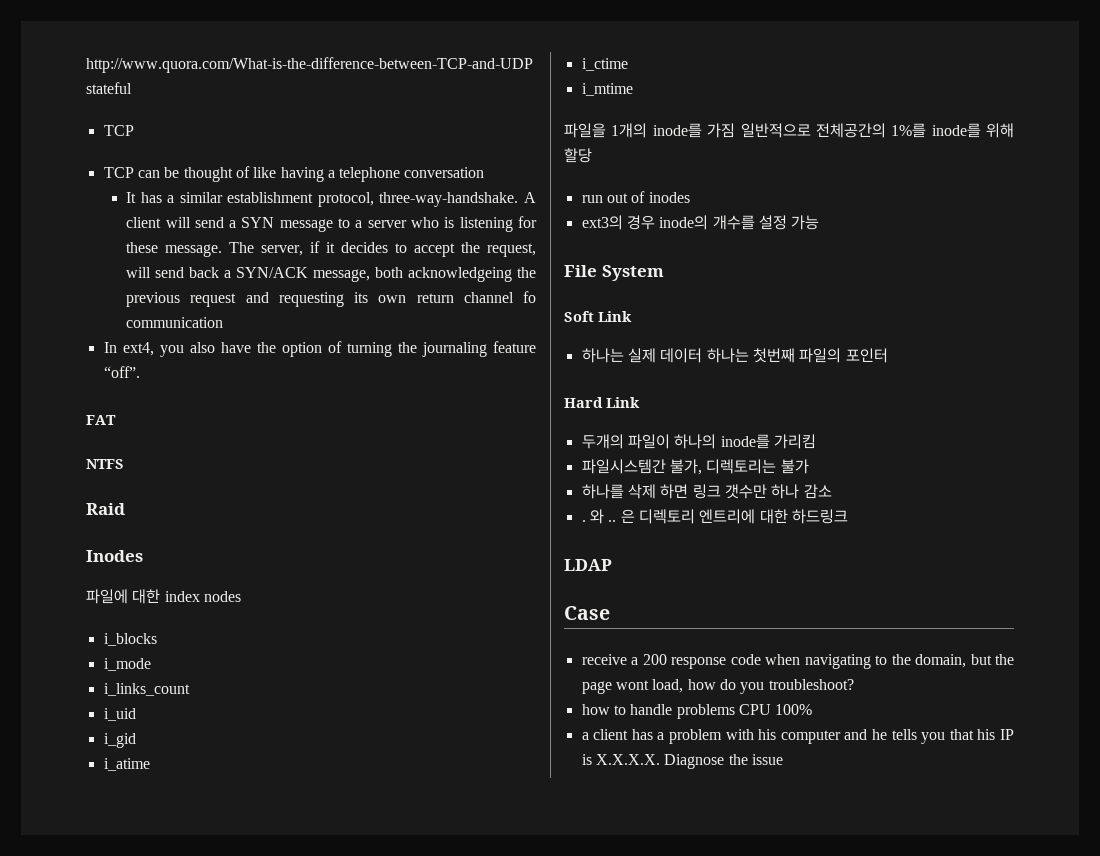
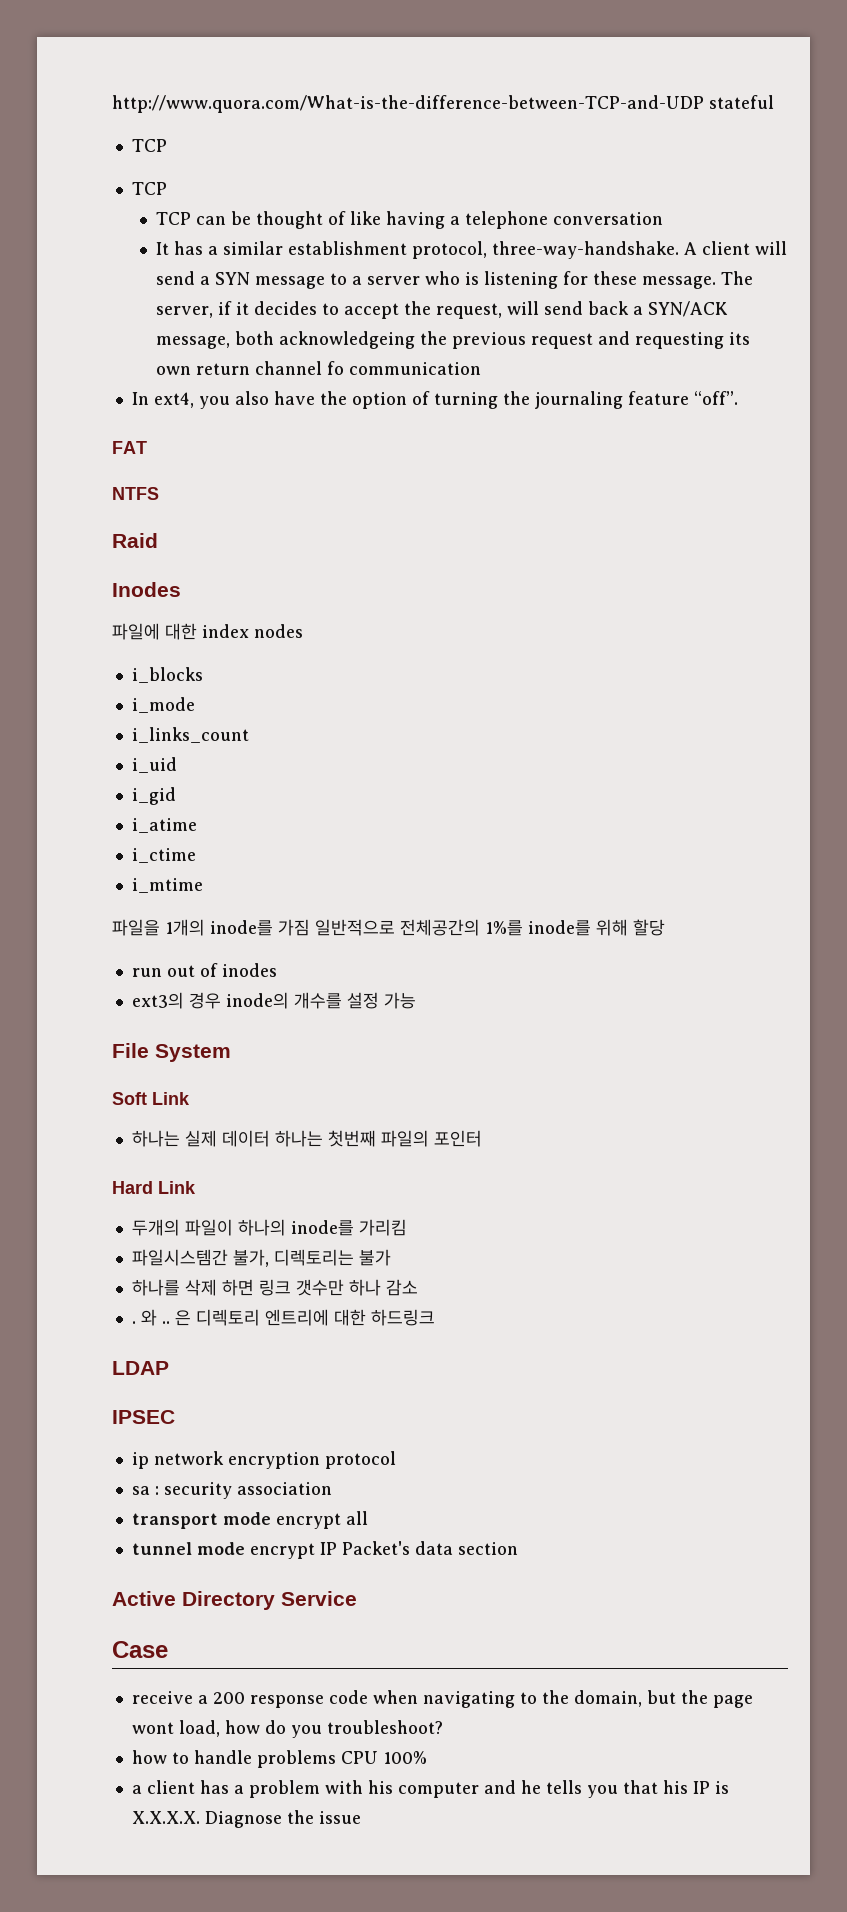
  http://www.quora.com/What-is-the-difference-between-TCP-and-UDP stateful
+ TCP
+ IPSEC
+ ip network encryption protocol
+ sa : security association
+ transport mode encrypt all
+ tunnel mode encrypt IP Packet's data section
+ Active Directory Service

